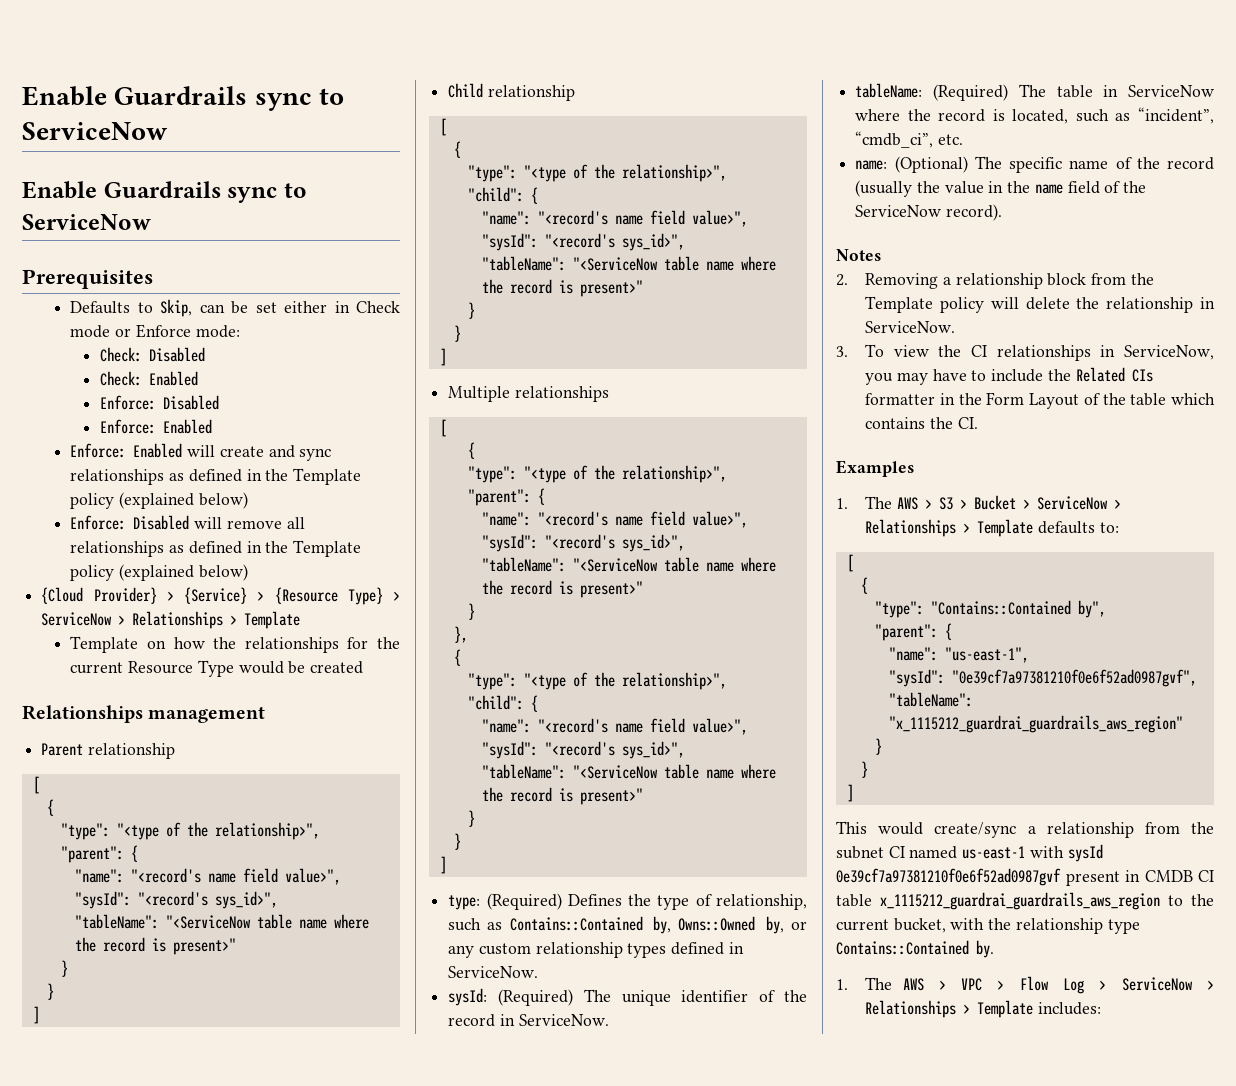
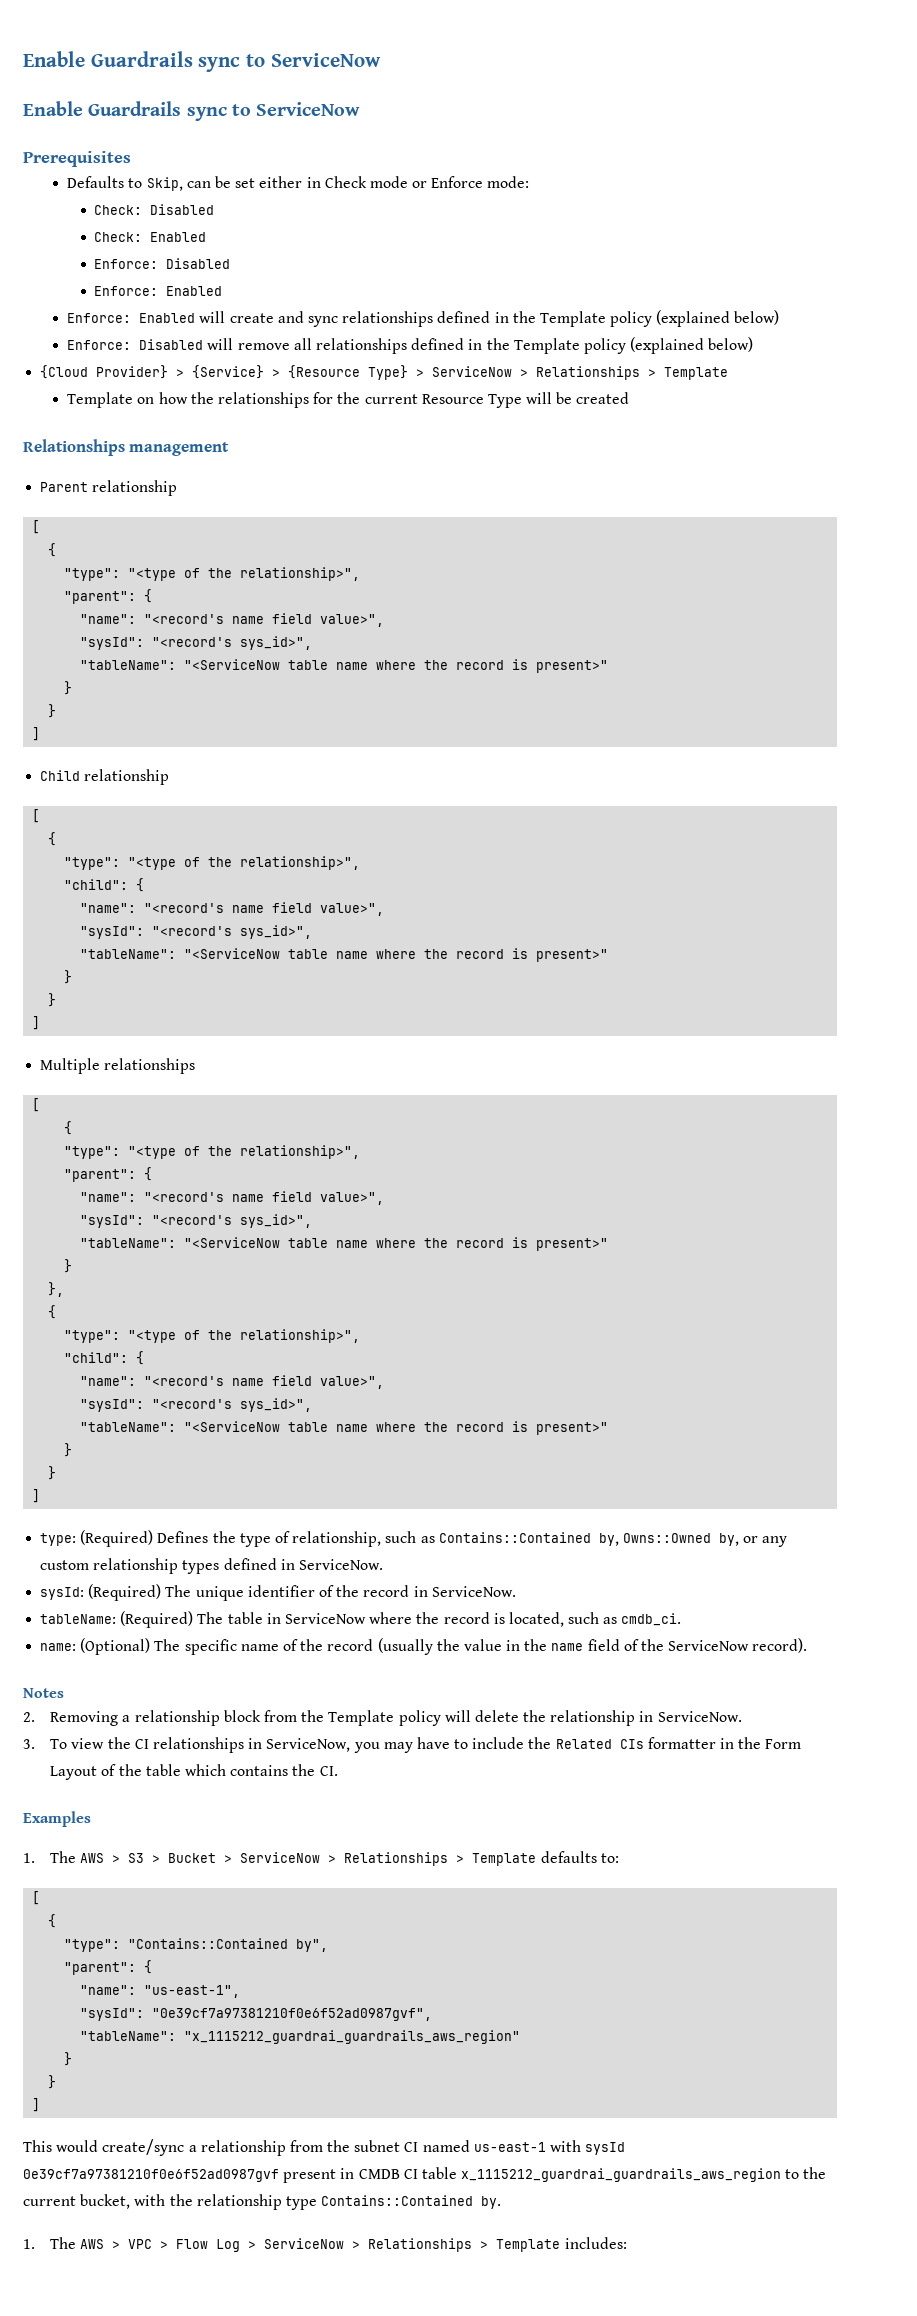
- Enforce: Enabled will create and sync relationships as defined in the Template policy (explained below)
+ Enforce: Enabled will create and sync relationships defined in the Template policy (explained below)
- Enforce: Disabled will remove all relationships as defined in the Template policy (explained below)
+ Enforce: Disabled will remove all relationships defined in the Template policy (explained below)
- Template on how the relationships for the current Resource Type would be created
+ Template on how the relationships for the current Resource Type will be created
- tableName: (Required) The table in ServiceNow where the record is located, such as “incident”, “cmdb_ci”, etc.
+ tableName: (Required) The table in ServiceNow where the record is located, such as cmdb_ci.

